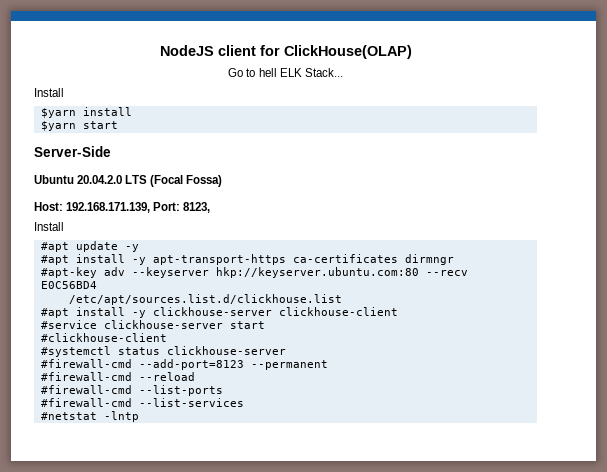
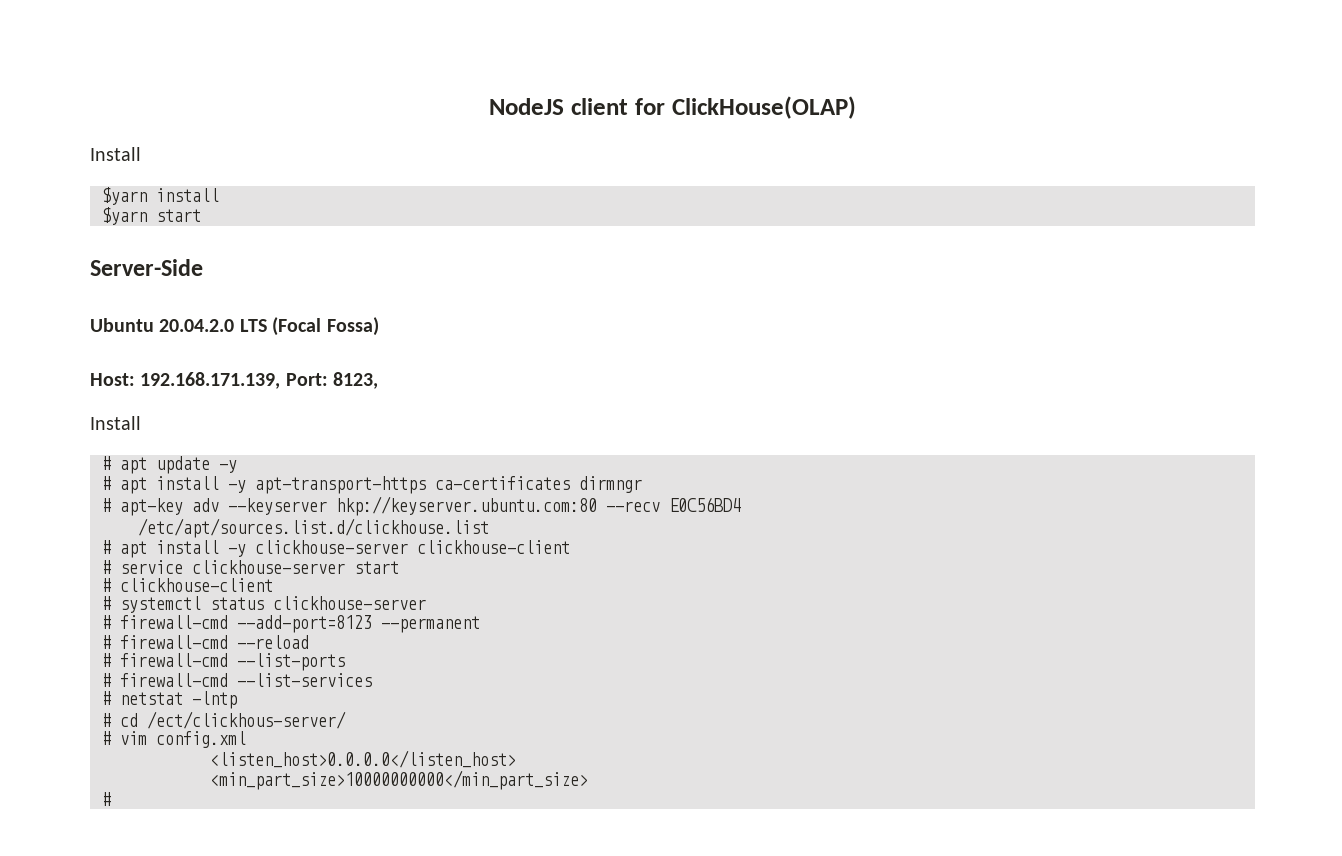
- Go to hell ELK Stack...
- #apt update -y
+ # apt update -y
- #apt install -y apt-transport-https ca-certificates dirmngr
+ # apt install -y apt-transport-https ca-certificates dirmngr
- #apt-key adv --keyserver hkp://keyserver.ubuntu.com:80 --recv E0C56BD4
+ # apt-key adv --keyserver hkp://keyserver.ubuntu.com:80 --recv E0C56BD4
- #apt install -y clickhouse-server clickhouse-client
+ # apt install -y clickhouse-server clickhouse-client
- #service clickhouse-server start
+ # service clickhouse-server start
- #clickhouse-client
- #systemctl status clickhouse-server
+ # clickhouse-client
+ # systemctl status clickhouse-server
- #firewall-cmd --add-port=8123 --permanent
+ # firewall-cmd --add-port=8123 --permanent
- #firewall-cmd --reload
+ # firewall-cmd --reload
- #firewall-cmd --list-ports
+ # firewall-cmd --list-ports
- #firewall-cmd --list-services
+ # firewall-cmd --list-services
- #netstat -lntp
+ # netstat -lntp
+ # cd /ect/clickhous-server/
+ # vim config.xml
+ <listen_host>0.0.0.0</listen_host>
+ <min_part_size>10000000000</min_part_size>
+ #

